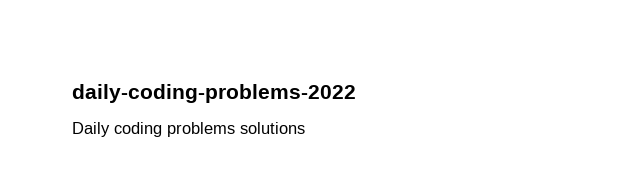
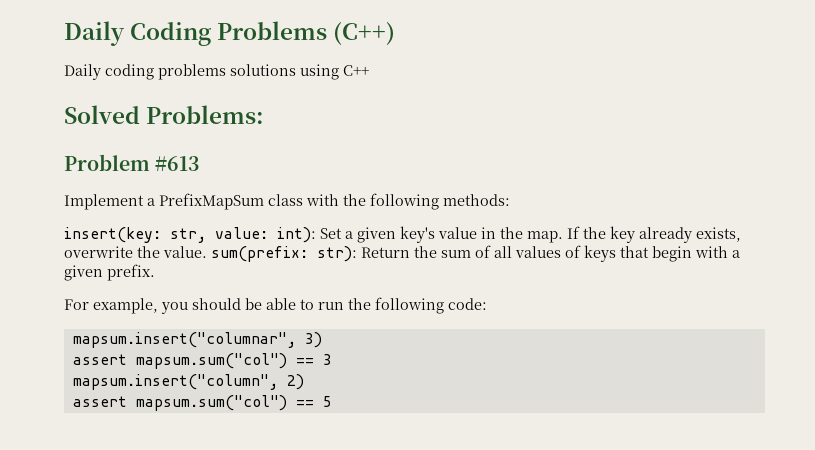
- daily-coding-problems-2022
+ Daily Coding Problems (C++)
- Daily coding problems solutions
+ Daily coding problems solutions using C++
+ Solved Problems:
+ Problem #613
+ Implement a PrefixMapSum class with the following methods:
+ insert(key: str, value: int): Set a given key's value in the map. If the key already exists, overwrite the value. sum(prefix: str): Return the sum of all values of keys that begin with a given prefix.
+ For example, you should be able to run the following code:
+ mapsum.insert("columnar", 3)
+ assert mapsum.sum("col") == 3
+ mapsum.insert("column", 2)
+ assert mapsum.sum("col") == 5

